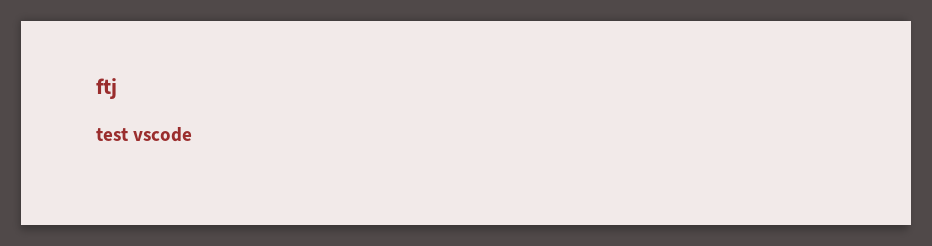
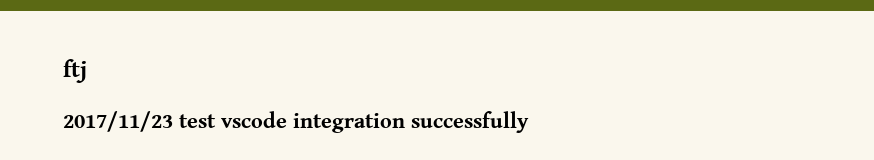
- test vscode
+ 2017/11/23 test vscode integration successfully

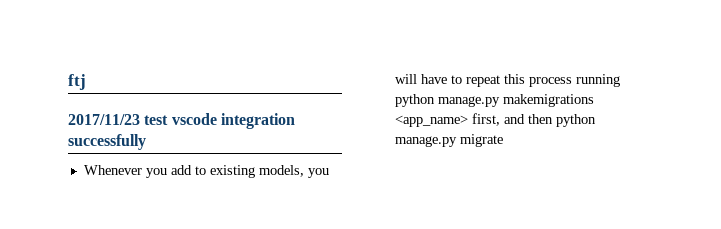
+ Whenever you add to existing models, you will have to repeat this process running python manage.py makemigrations <app_name> first, and then python manage.py migrate

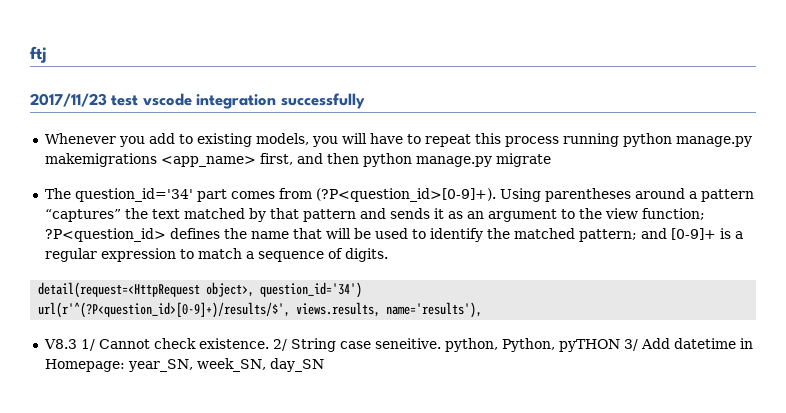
+ The question_id='34' part comes from (?P<question_id>[0-9]+). Using parentheses around a pattern “captures” the text matched by that pattern and sends it as an argument to the view function; ?P<question_id> defines the name that will be used to identify the matched pattern; and [0-9]+ is a regular expression to match a sequence of digits.
+ detail(request=<HttpRequest object>, question_id='34')
+ url(r'^(?P<question_id>[0-9]+)/results/$', views.results, name='results'),
+ V8.3 1/ Cannot check existence. 2/ String case seneitive. python, Python, pyTHON 3/ Add datetime in Homepage: year_SN, week_SN, day_SN

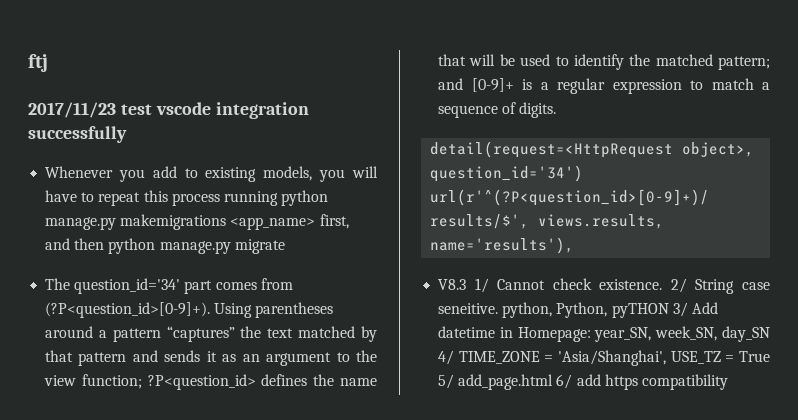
- 2/ String case seneitive. python, Python, pyTHON 3/ Add datetime in Homepage: year_SN, week_SN, day_SN
+ 2/ String case seneitive. python, Python, pyTHON 3/ Add datetime in Homepage: year_SN, week_SN, day_SN 4/ TIME_ZONE = 'Asia/Shanghai', USE_TZ = True 5/ add_page.html 6/ add https compatibility

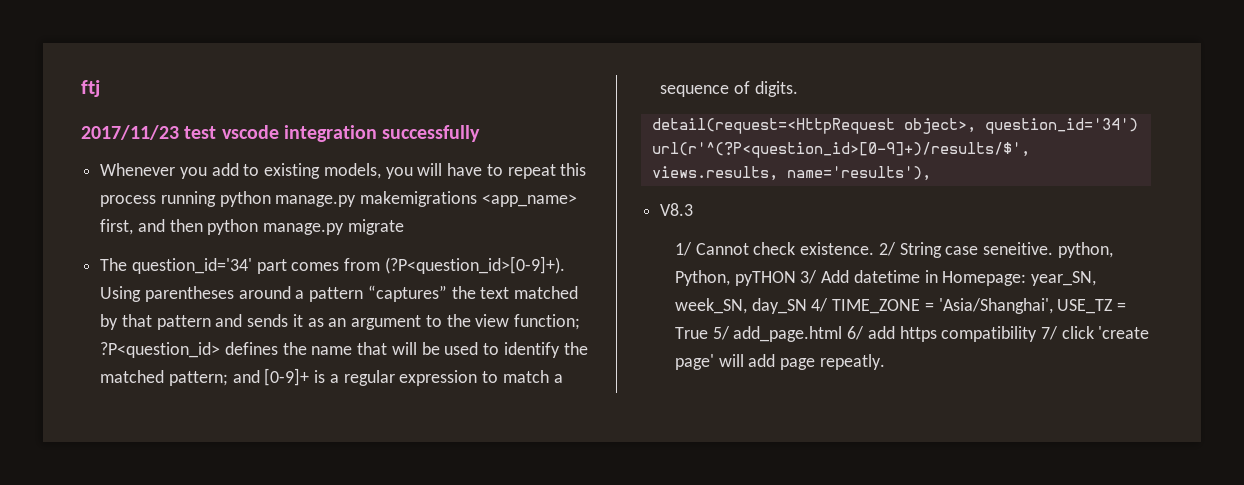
- V8.3 1/ Cannot check existence.
+ V8.3
+ 1/ Cannot check existence.
- 2/ String case seneitive. python, Python, pyTHON 3/ Add datetime in Homepage: year_SN, week_SN, day_SN 4/ TIME_ZONE = 'Asia/Shanghai', USE_TZ = True 5/ add_page.html 6/ add https compatibility
+ 2/ String case seneitive. python, Python, pyTHON 3/ Add datetime in Homepage: year_SN, week_SN, day_SN 4/ TIME_ZONE = 'Asia/Shanghai', USE_TZ = True 5/ add_page.html 6/ add https compatibility 7/ click 'create page' will add page repeatly.

